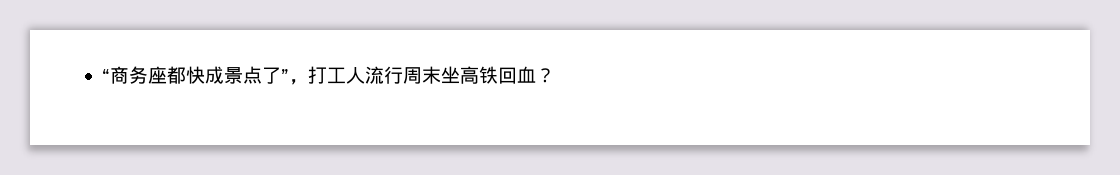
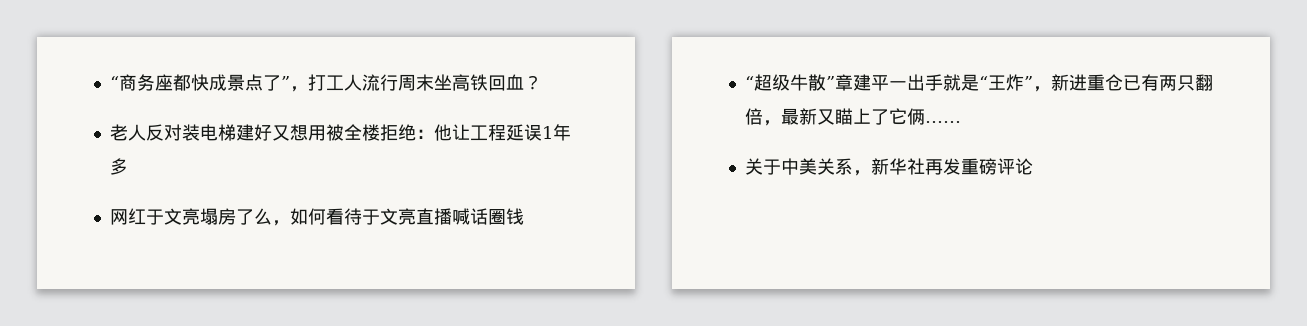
+ 老人反对装电梯建好又想用被全楼拒绝：他让工程延误1年多
+ 网红于文亮塌房了么，如何看待于文亮直播喊话圈钱
+ “超级牛散”章建平一出手就是“王炸”，新进重仓已有两只翻倍，最新又瞄上了它俩……
+ 关于中美关系，新华社再发重磅评论

